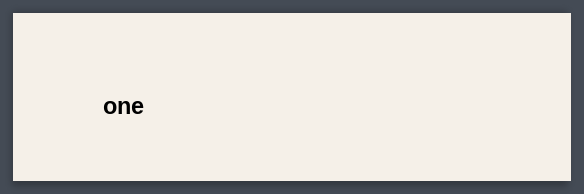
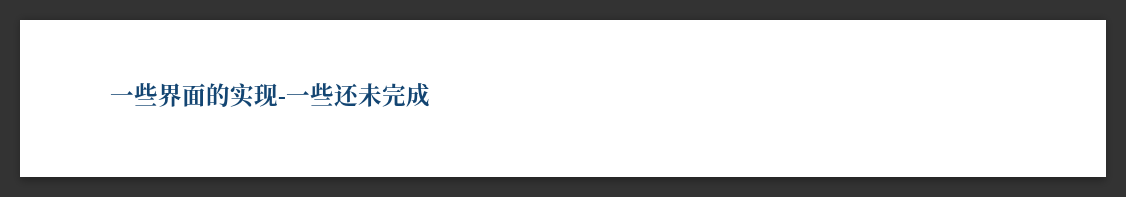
- one
+ 一些界面的实现-一些还未完成

